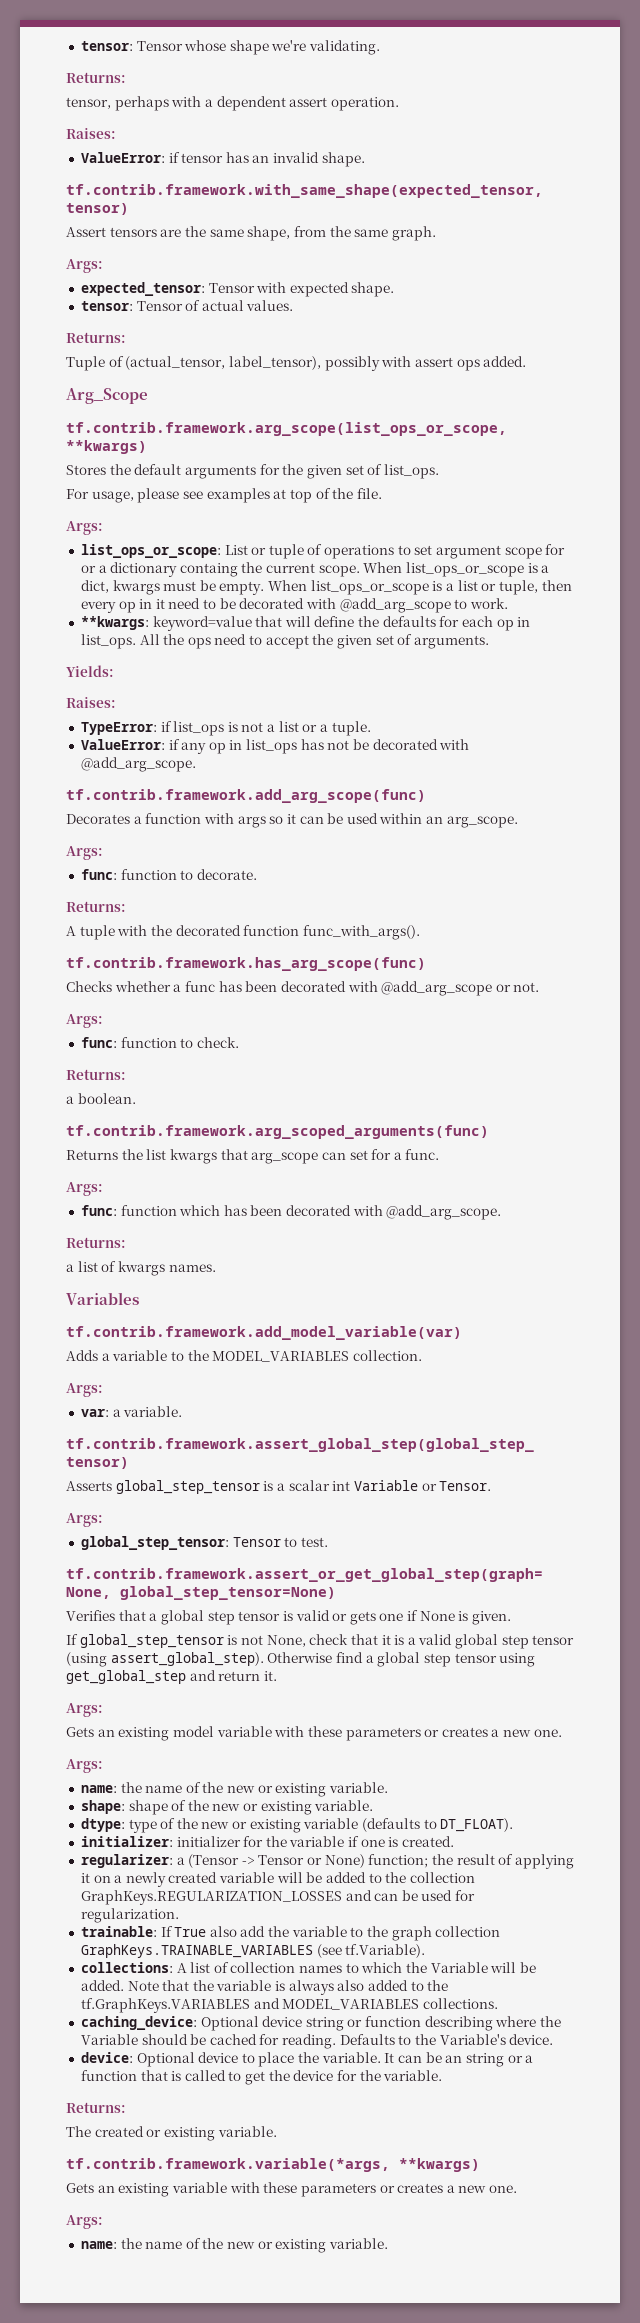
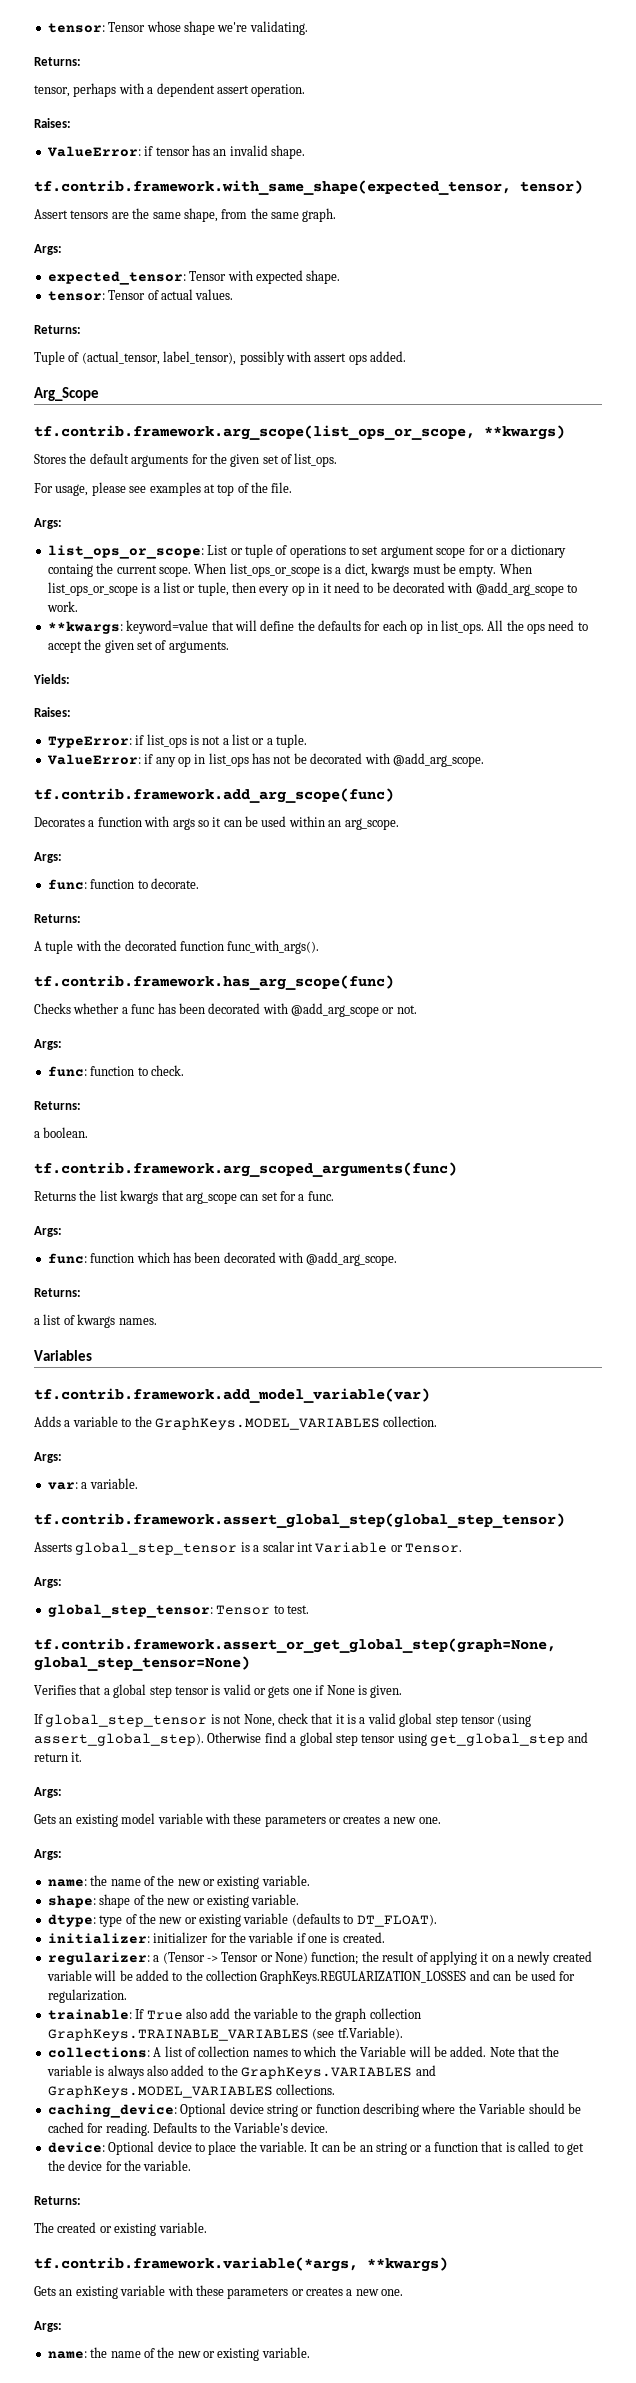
- Adds a variable to the MODEL_VARIABLES collection.
+ Adds a variable to the GraphKeys.MODEL_VARIABLES collection.
- Note that the variable is always also added to the tf.GraphKeys.VARIABLES and MODEL_VARIABLES collections.
+ Note that the variable is always also added to the GraphKeys.VARIABLES and GraphKeys.MODEL_VARIABLES collections.

